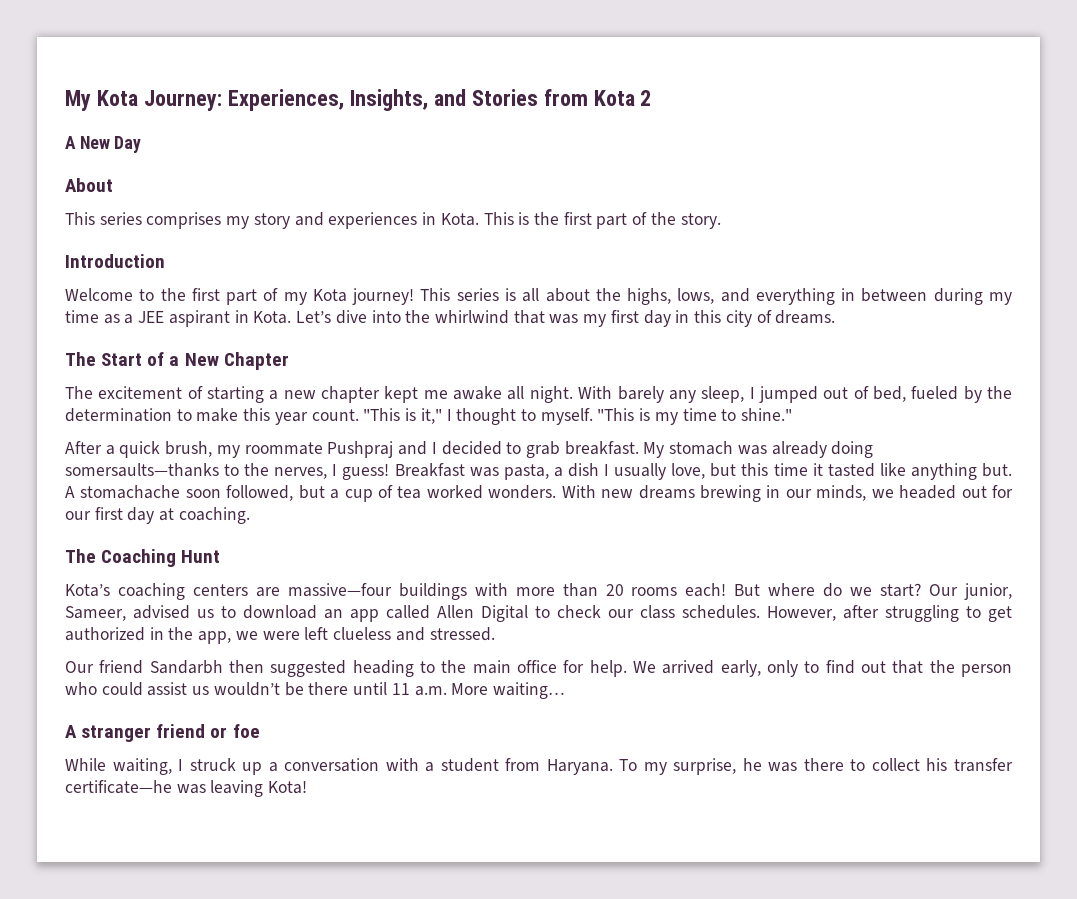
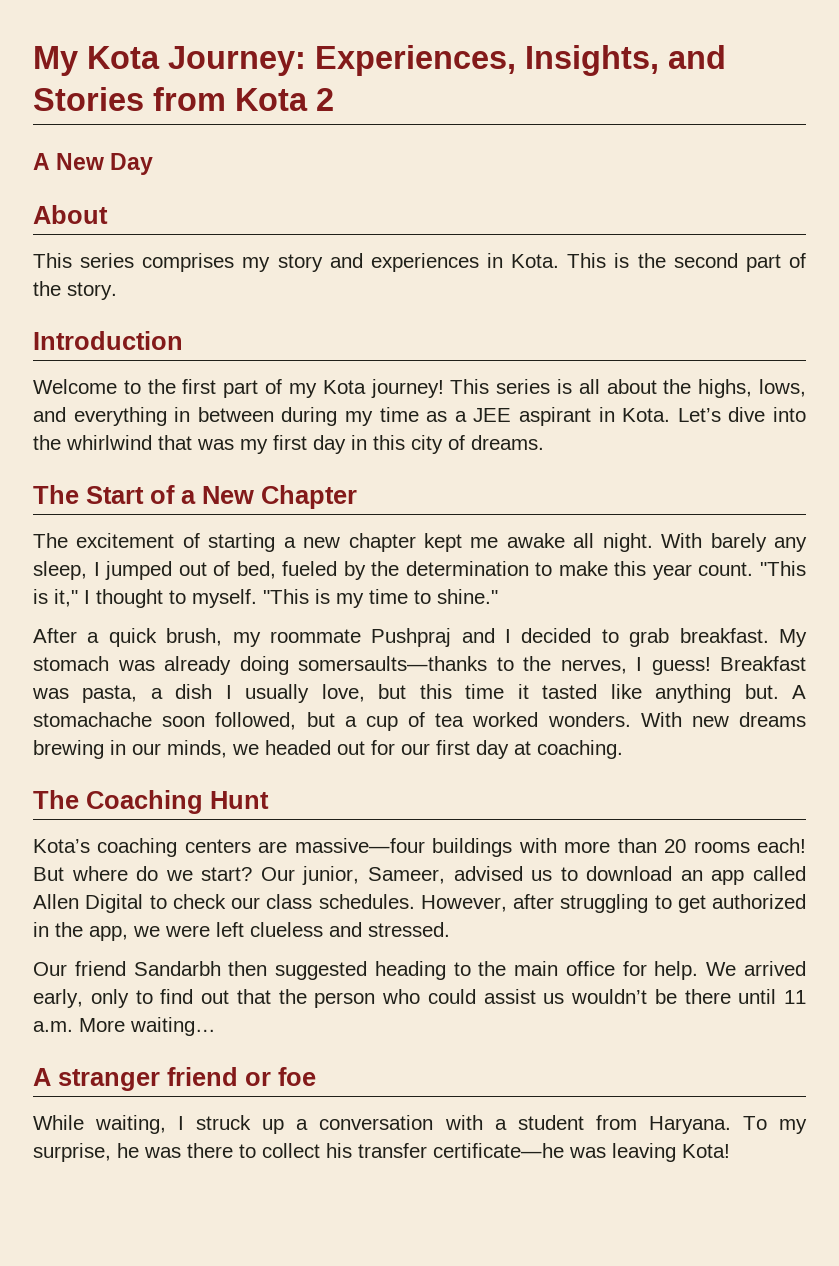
- This is the first part of the story.
+ This is the second part of the story.

